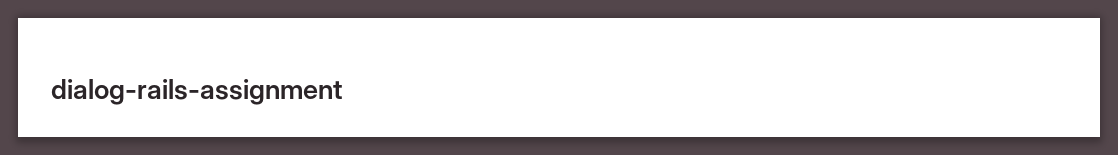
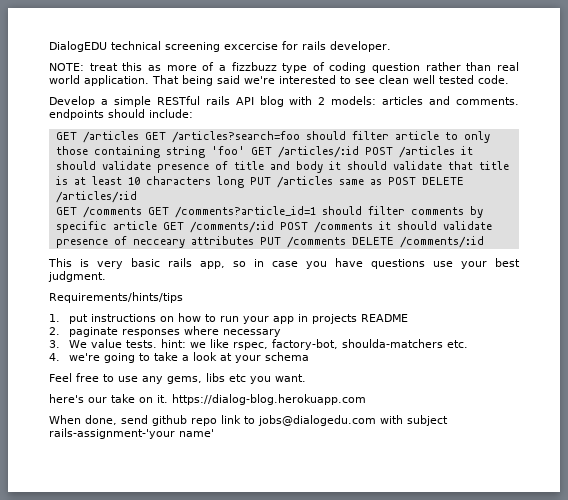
- dialog-rails-assignment
+ DialogEDU technical screening excercise for rails developer.
+ NOTE: treat this as more of a fizzbuzz type of coding question rather than real world application. That being said we're interested to see clean well tested code.
+ Develop a simple RESTful rails API blog with 2 models: articles and comments. endpoints should include:
+ GET /articles GET /articles?search=foo should filter article to only those containing string 'foo' GET /articles/:id POST /articles it should validate presence of title and body it should validate that title is at least 10 characters long PUT /articles same as POST DELETE /articles/:id
+ GET /comments GET /comments?article_id=1 should filter comments by specific article GET /comments/:id POST /comments it should validate presence of necceary attributes PUT /comments DELETE /comments/:id
+ This is very basic rails app, so in case you have questions use your best judgment.
+ Requirements/hints/tips
+ 1. put instructions on how to run your app in projects README
+ 2. paginate responses where necessary
+ 3. We value tests. hint: we like rspec, factory-bot, shoulda-matchers etc.
+ 4. we're going to take a look at your schema
+ Feel free to use any gems, libs etc you want.
+ here's our take on it. https://dialog-blog.herokuapp.com
+ When done, send github repo link to jobs@dialogedu.com with subject rails-assignment-'your name'

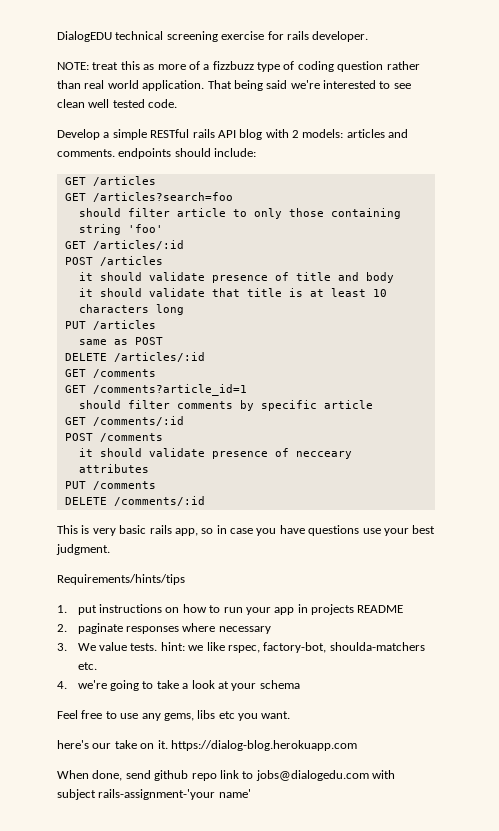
- DialogEDU technical screening excercise for rails developer.
+ DialogEDU technical screening exercise for rails developer.
- GET /articles GET /articles?search=foo should filter article to only those containing string 'foo' GET /articles/:id POST /articles it should validate presence of title and body it should validate that title is at least 10 characters long PUT /articles same as POST DELETE /articles/:id
+ GET /articles
+ GET /articles?search=foo
+ should filter article to only those containing string 'foo'
+ GET /articles/:id
+ POST /articles
+ it should validate presence of title and body
+ it should validate that title is at least 10 characters long
+ PUT /articles
+ same as POST
+ DELETE /articles/:id
- GET /comments GET /comments?article_id=1 should filter comments by specific article GET /comments/:id POST /comments it should validate presence of necceary attributes PUT /comments DELETE /comments/:id
+ GET /comments
+ GET /comments?article_id=1
+ should filter comments by specific article
+ GET /comments/:id
+ POST /comments
+ it should validate presence of necceary attributes
+ PUT /comments
+ DELETE /comments/:id

